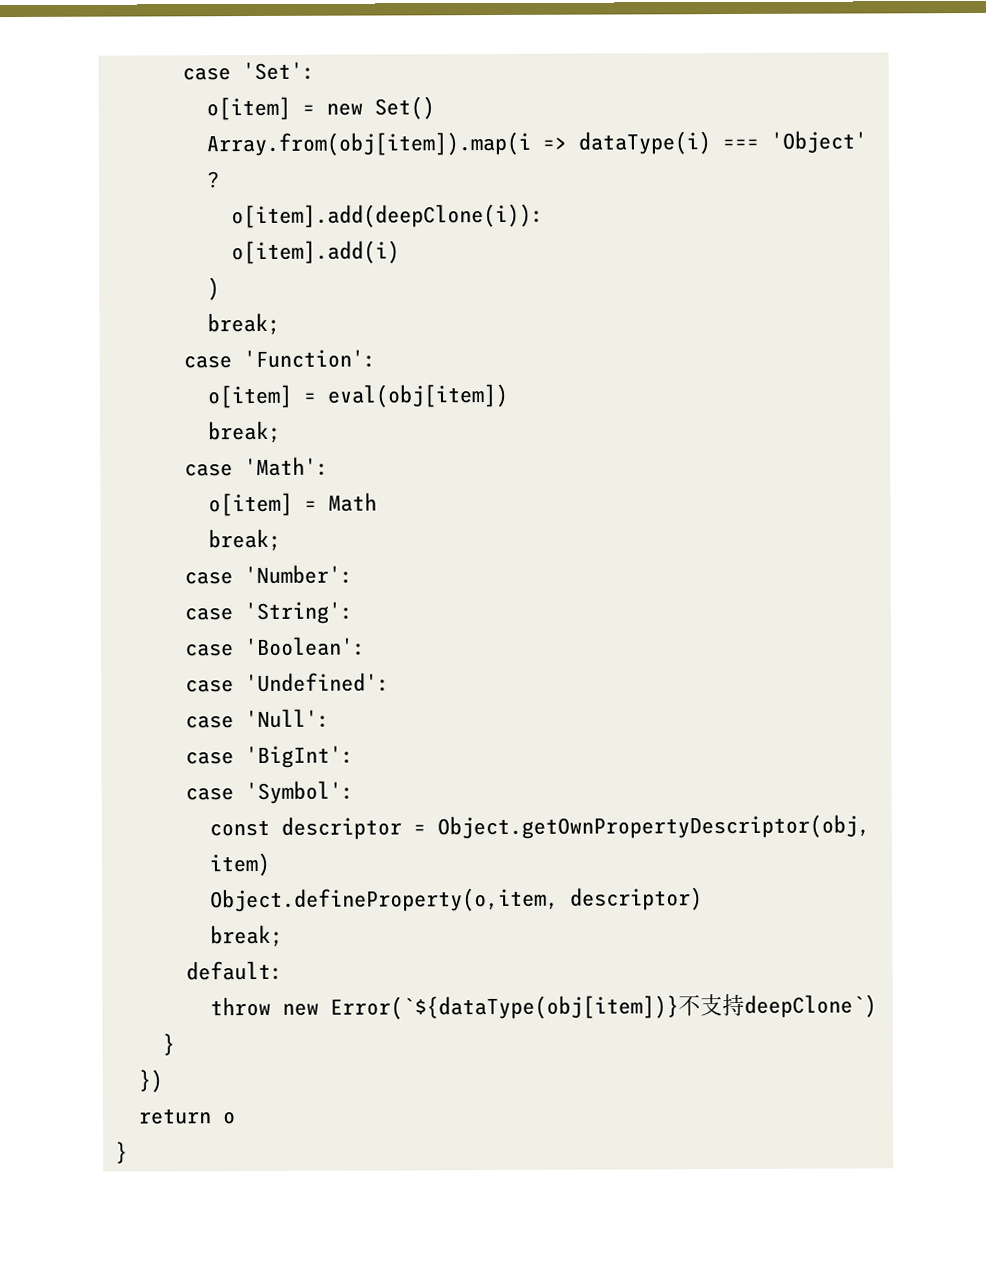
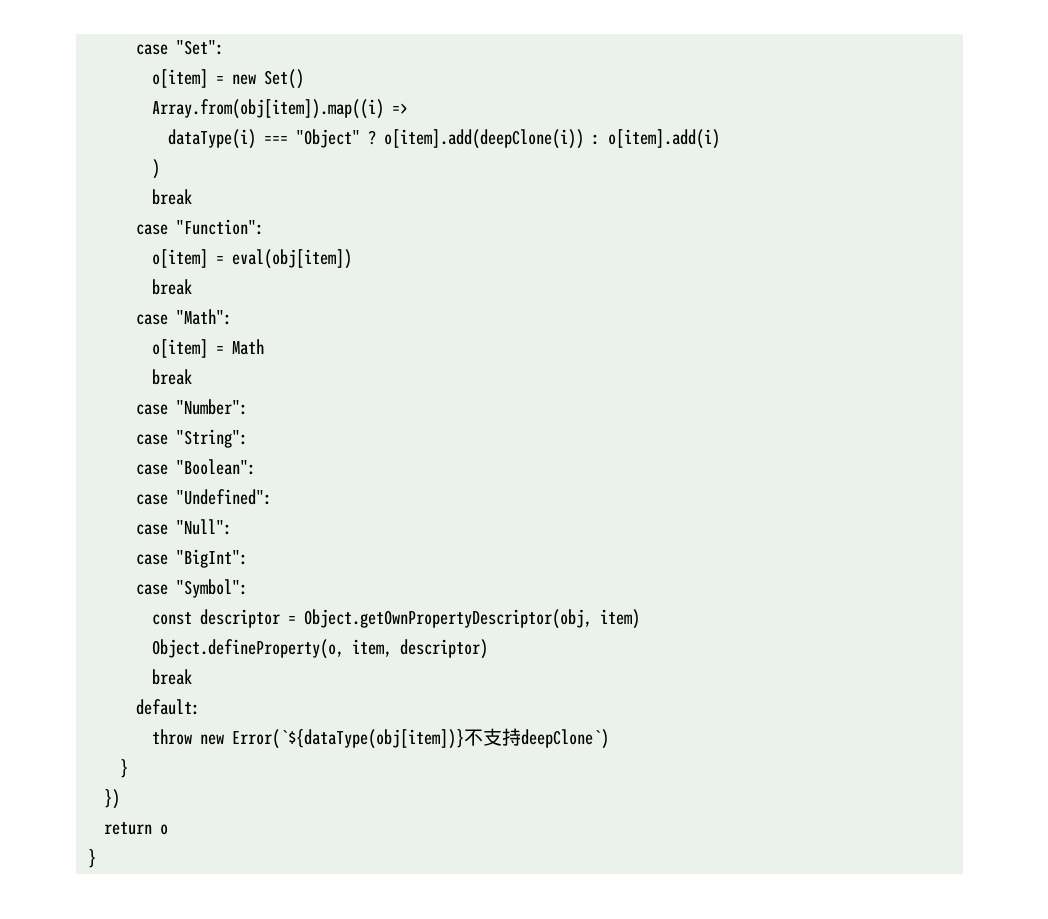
- case 'Set':
+ case "Set":
- Array.from(obj[item]).map(i => dataType(i) === 'Object' ?
- o[item].add(deepClone(i)):
- o[item].add(i)
+ Array.from(obj[item]).map((i) =>
+ dataType(i) === "Object" ? o[item].add(deepClone(i)) : o[item].add(i)
  )
- break;
- case 'Function':
+ break
+ case "Function":
  o[item] = eval(obj[item])
- break;
- case 'Math':
+ break
+ case "Math":
  o[item] = Math
- break;
- case 'Number':
- case 'String':
- case 'Boolean':
- case 'Undefined':
- case 'Null':
- case 'BigInt':
- case 'Symbol':
+ break
+ case "Number":
+ case "String":
+ case "Boolean":
+ case "Undefined":
+ case "Null":
+ case "BigInt":
+ case "Symbol":
- Object.defineProperty(o,item, descriptor)
- break;
+ Object.defineProperty(o, item, descriptor)
+ break

